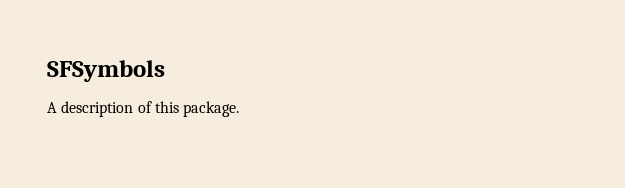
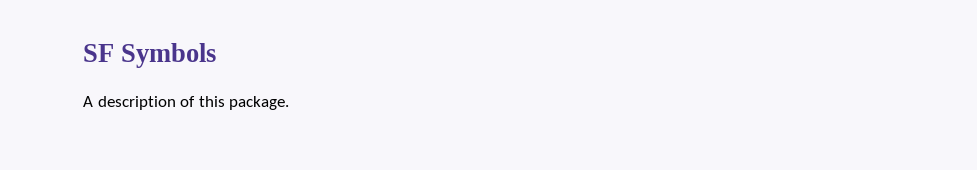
- SFSymbols
+ SF Symbols

